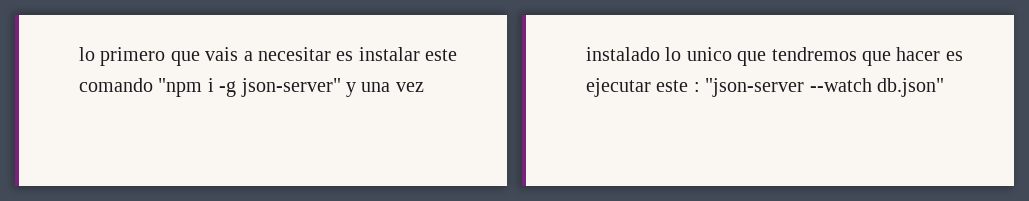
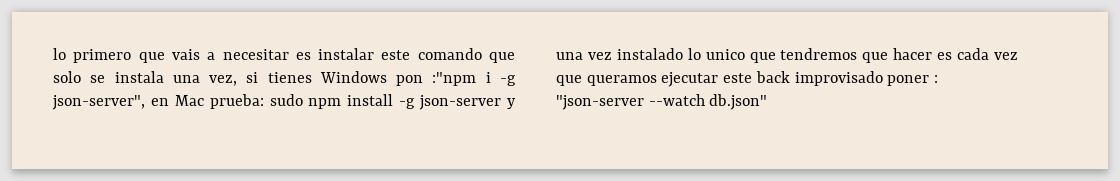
- lo primero que vais a necesitar es instalar este comando "npm i -g json-server" y una vez instalado lo unico que tendremos que hacer es ejecutar este : "json-server --watch db.json"
+ lo primero que vais a necesitar es instalar este comando que solo se instala una vez, si tienes Windows pon :"npm i -g json-server", en Mac prueba: sudo npm install -g json-server y una vez instalado lo unico que tendremos que hacer es cada vez que queramos ejecutar este back improvisado poner : "json-server --watch db.json"

